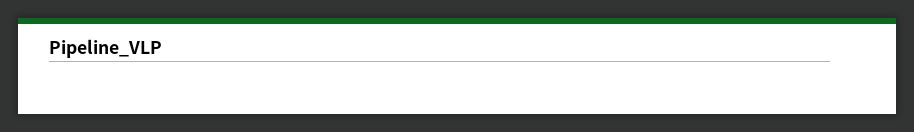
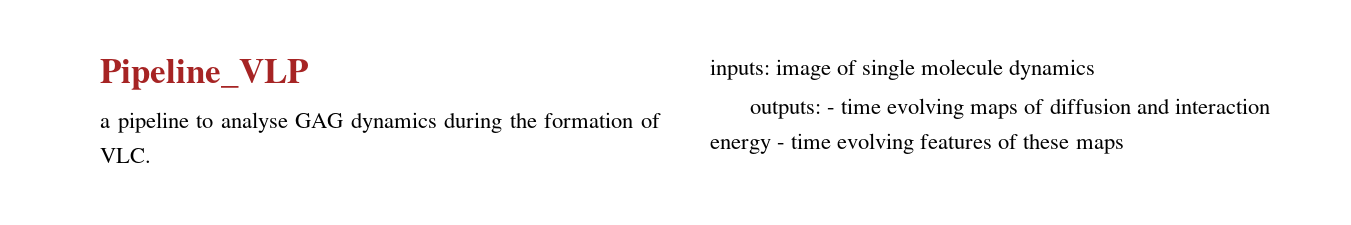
+ a pipeline to analyse GAG dynamics during the formation of VLC.
+ inputs: image of single molecule dynamics
+ outputs: - time evolving maps of diffusion and interaction energy - time evolving features of these maps

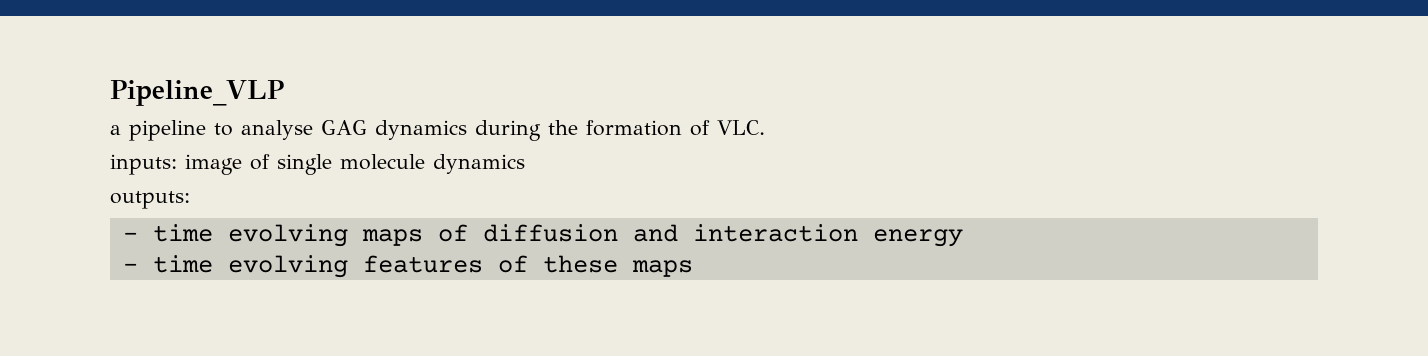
- outputs: - time evolving maps of diffusion and interaction energy - time evolving features of these maps
+ outputs:
+ - time evolving maps of diffusion and interaction energy
+ - time evolving features of these maps

